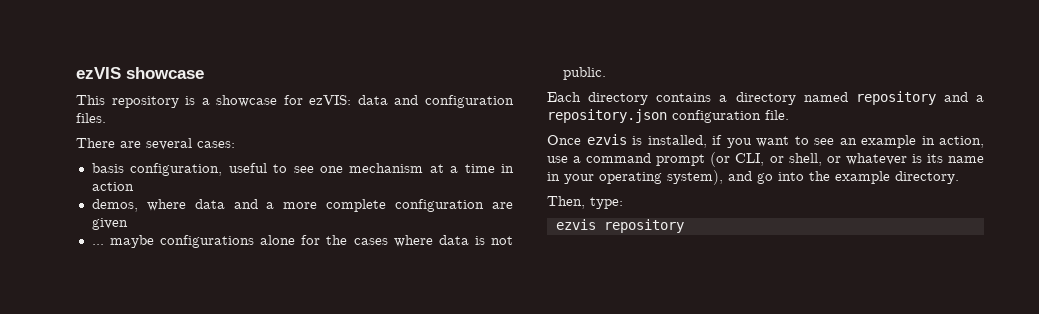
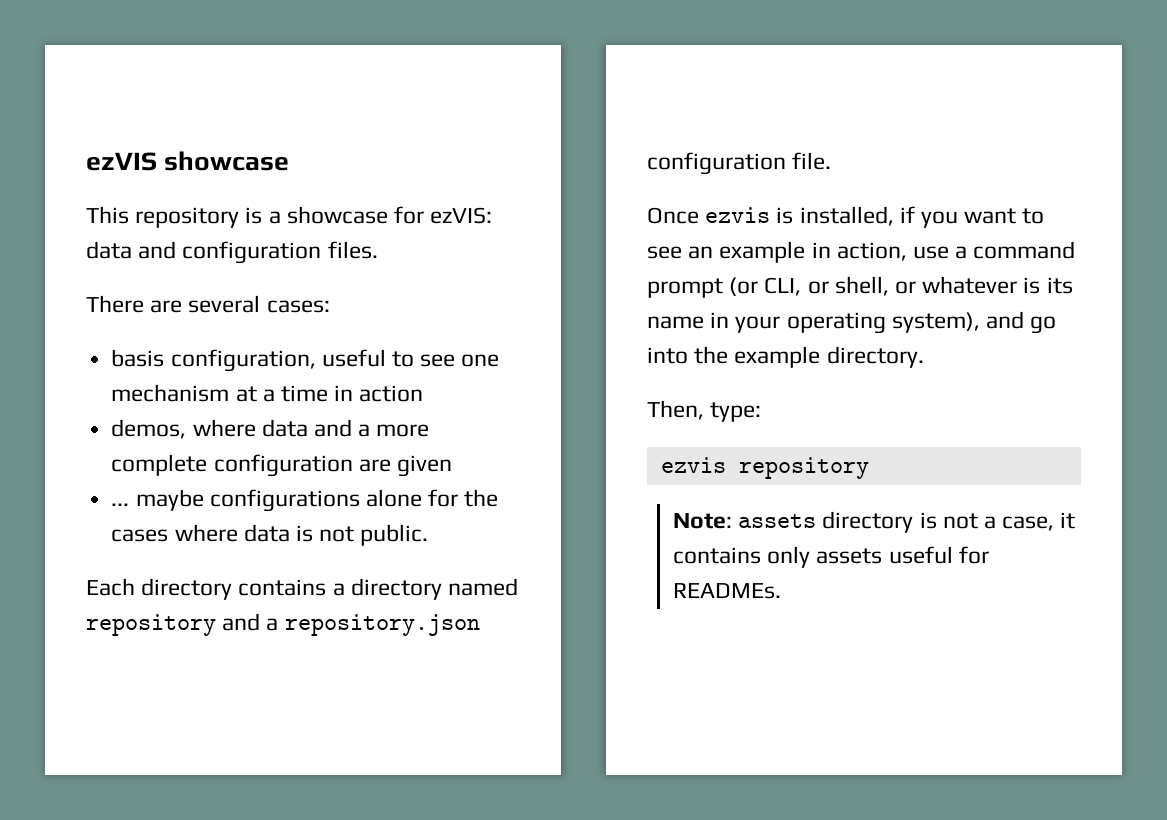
+ Note: assets directory is not a case, it contains only assets useful for READMEs.

